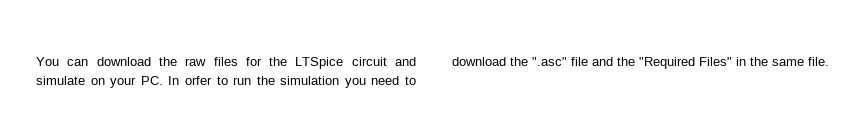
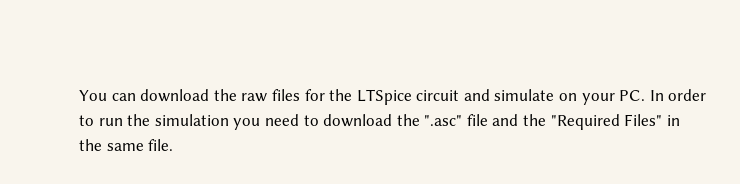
- You can download the raw files for the LTSpice circuit and simulate on your PC. In orfer to run the simulation you need to download the ".asc" file and the "Required Files" in the same file.
+ You can download the raw files for the LTSpice circuit and simulate on your PC. In order to run the simulation you need to download the ".asc" file and the "Required Files" in the same file.

